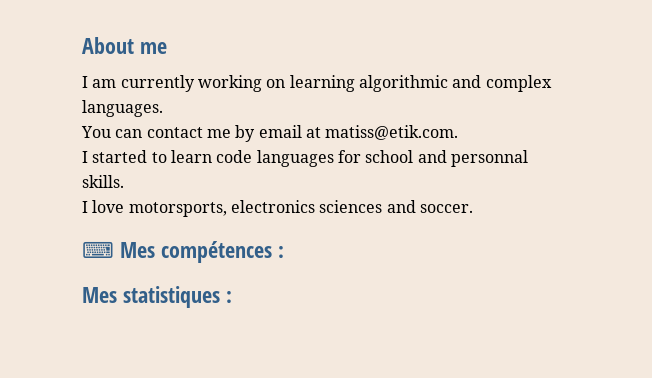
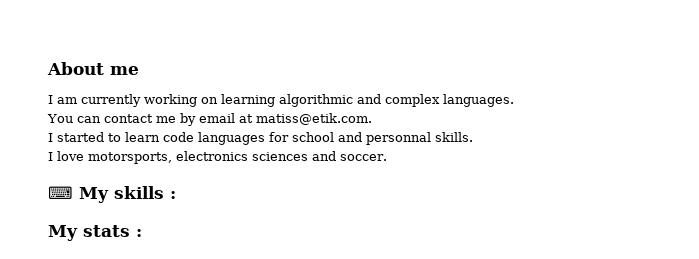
- ⌨ Mes compétences :
+ ⌨ My skills :
- Mes statistiques :
+ My stats :

